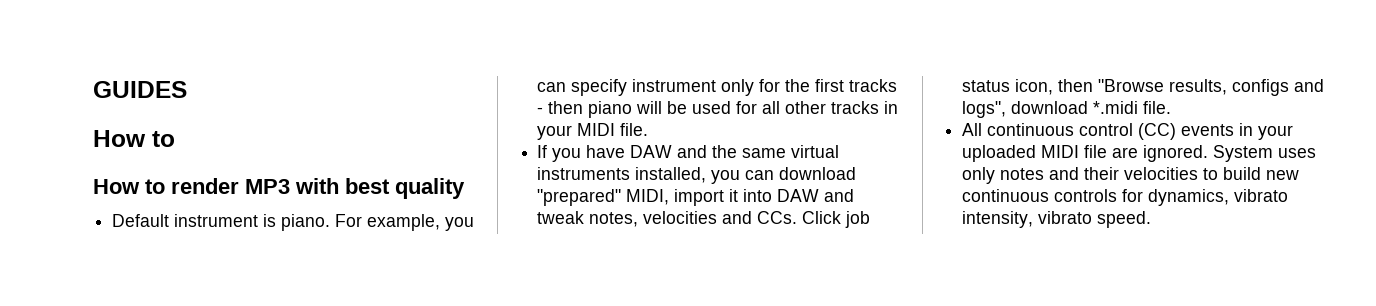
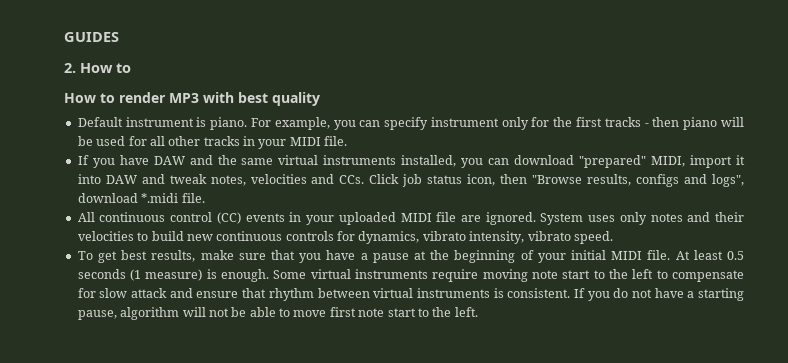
  GUIDES
- How to
+ 2. How to
+ To get best results, make sure that you have a pause at the beginning of your initial MIDI file. At least 0.5 seconds (1 measure) is enough. Some virtual instruments require moving note start to the left to compensate for slow attack and ensure that rhythm between virtual instruments is consistent. If you do not have a starting pause, algorithm will not be able to move first note start to the left.

